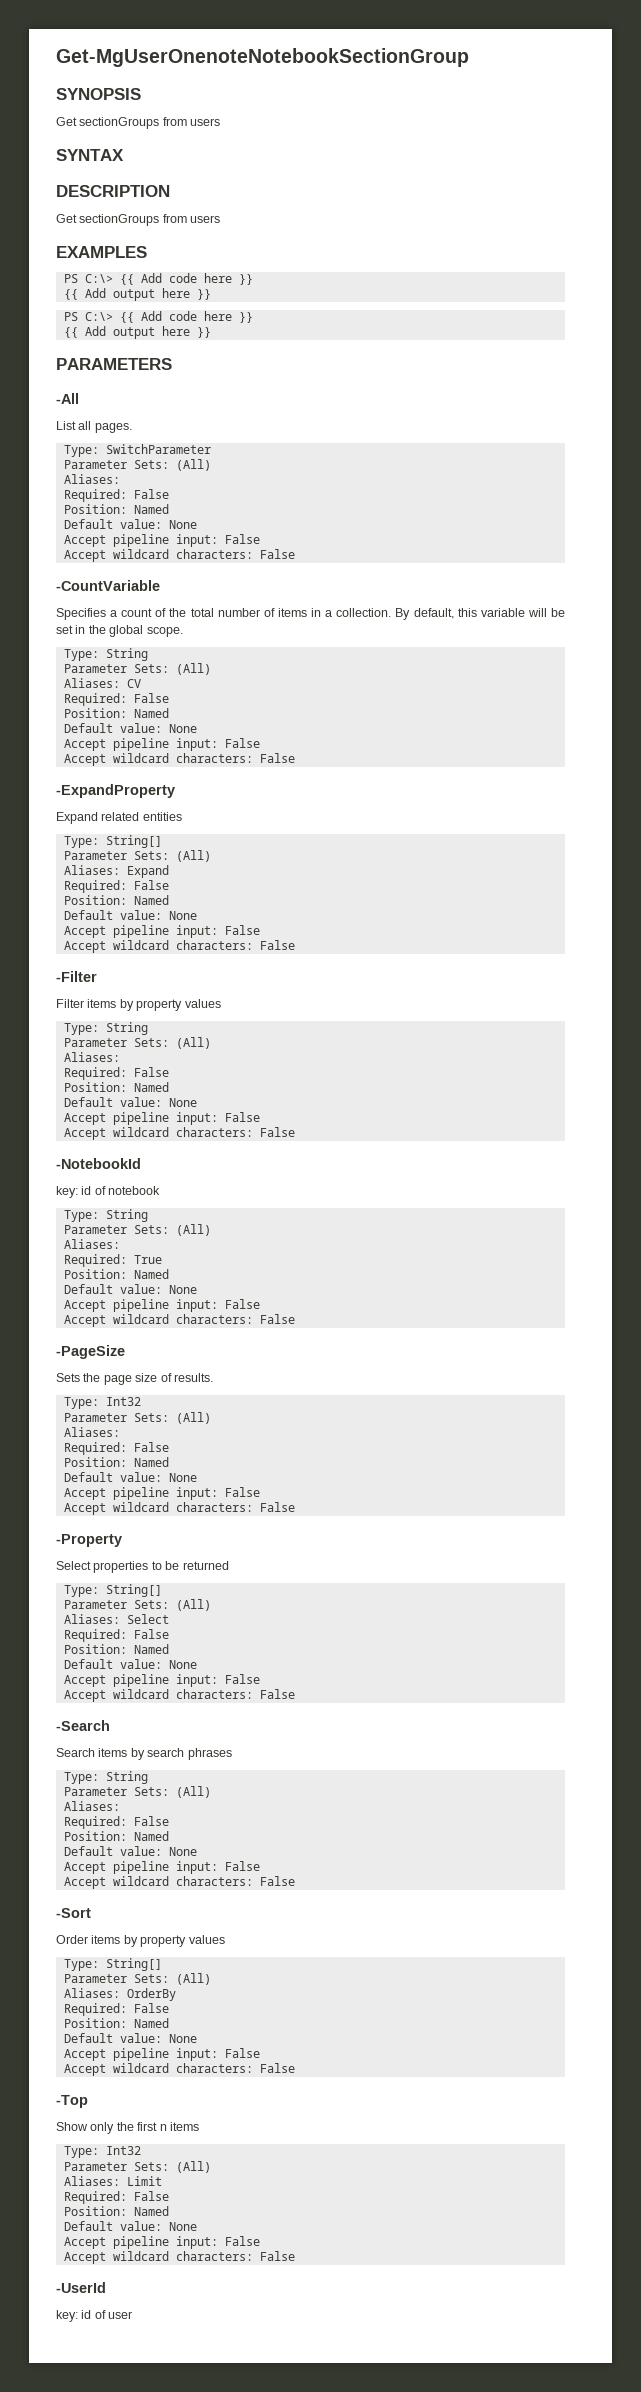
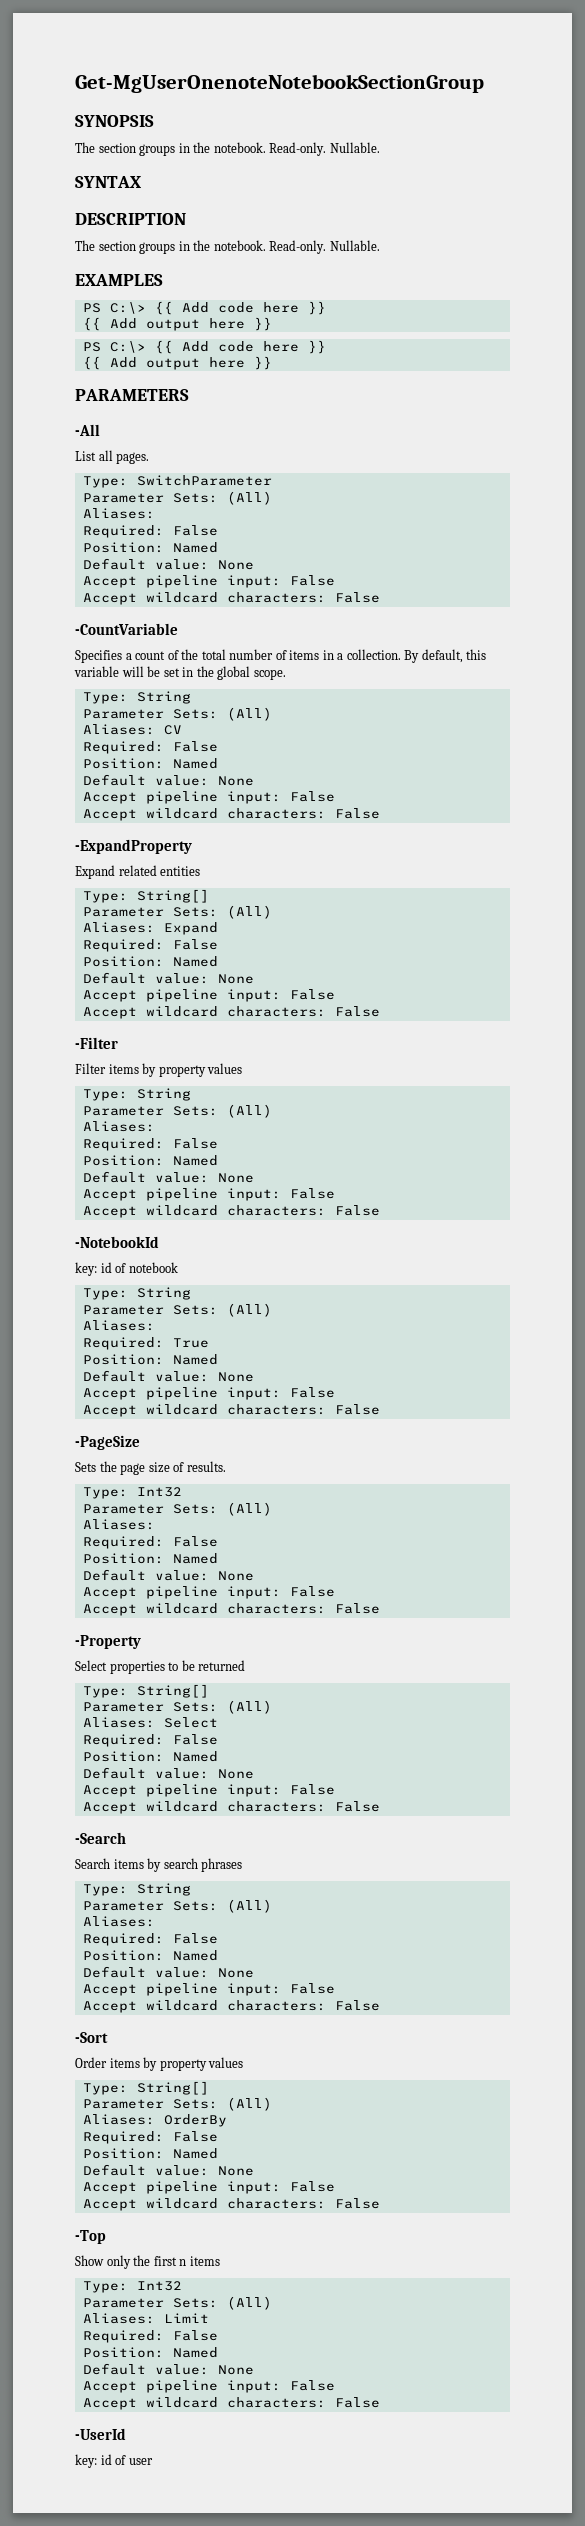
  SYNOPSIS
- Get sectionGroups from users
+ The section groups in the notebook. Read-only. Nullable.
  SYNTAX
  DESCRIPTION
- Get sectionGroups from users
+ The section groups in the notebook. Read-only. Nullable.

